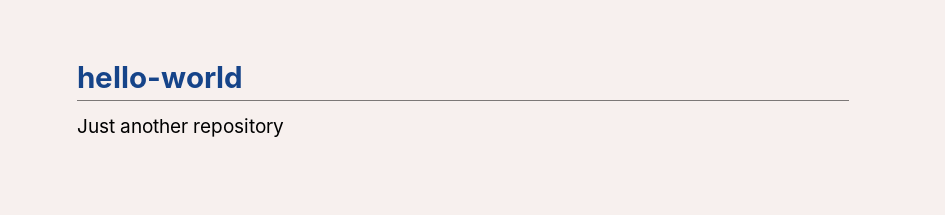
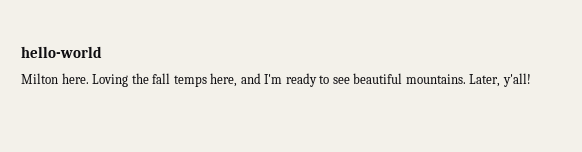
- Just another repository
+ Milton here. Loving the fall temps here, and I'm ready to see beautiful mountains. Later, y'all!

